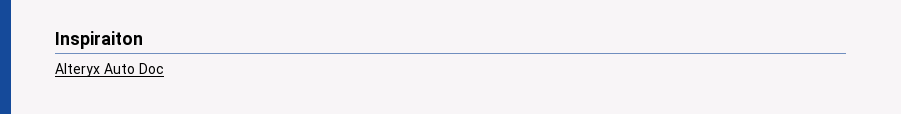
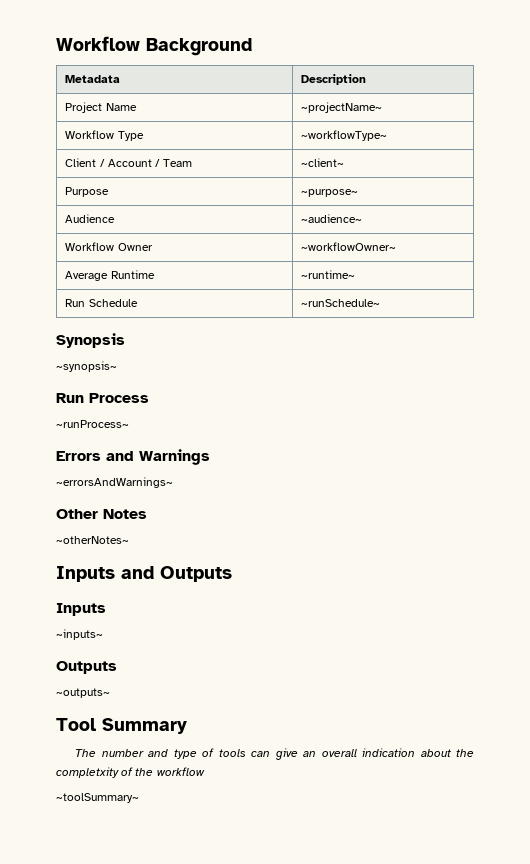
- Inspiraiton
- Alteryx Auto Doc
+ Workflow Background
+ Metadata | Description
+ Project Name | ~projectName~
+ Workflow Type | ~workflowType~
+ Client / Account / Team | ~client~
+ Purpose | ~purpose~
+ Audience | ~audience~
+ Workflow Owner | ~workflowOwner~
+ Average Runtime | ~runtime~
+ Run Schedule | ~runSchedule~
+ Synopsis
+ ~synopsis~
+ Run Process
+ ~runProcess~
+ Errors and Warnings
+ ~errorsAndWarnings~
+ Other Notes
+ ~otherNotes~
+ Inputs and Outputs
+ Inputs
+ ~inputs~
+ Outputs
+ ~outputs~
+ Tool Summary
+ The number and type of tools can give an overall indication about the completxity of the workflow
+ ~toolSummary~

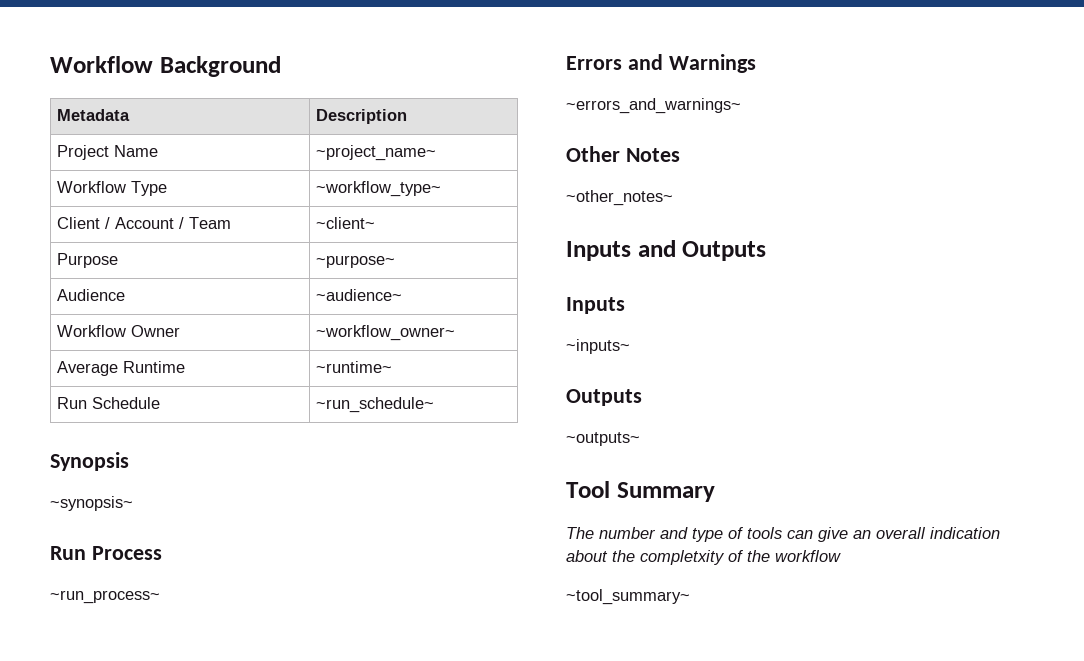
- Project Name | ~projectName~
+ Project Name | ~project_name~
- Workflow Type | ~workflowType~
+ Workflow Type | ~workflow_type~
- Workflow Owner | ~workflowOwner~
+ Workflow Owner | ~workflow_owner~
- Run Schedule | ~runSchedule~
+ Run Schedule | ~run_schedule~
- ~runProcess~
+ ~run_process~
- ~errorsAndWarnings~
+ ~errors_and_warnings~
- ~otherNotes~
+ ~other_notes~
- ~toolSummary~
+ ~tool_summary~

